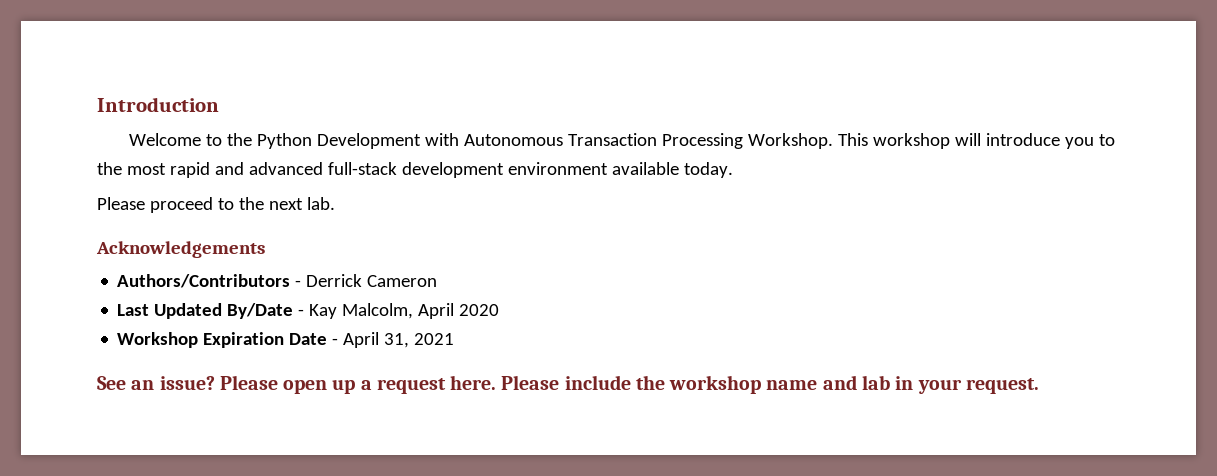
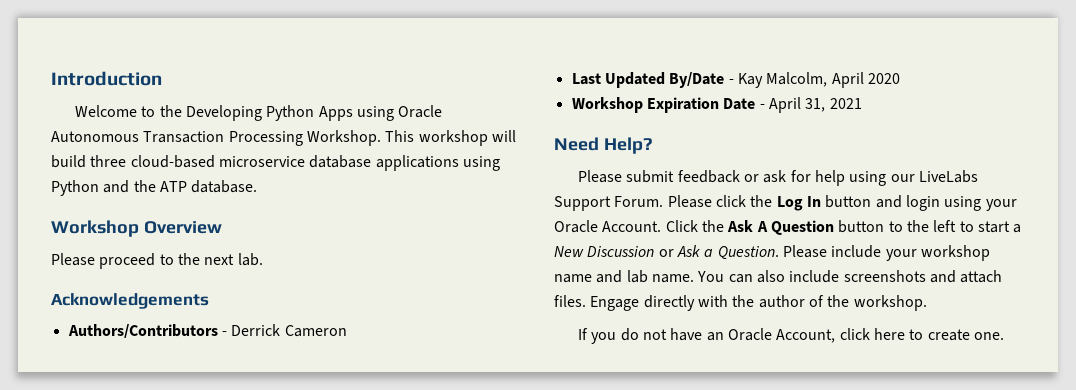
- Welcome to the Python Development with Autonomous Transaction Processing Workshop.
+ Welcome to the Developing Python Apps using Oracle Autonomous Transaction Processing Workshop.
- This workshop will introduce you to the most rapid and advanced full-stack development environment available today.
+ This workshop will build three cloud-based microservice database applications using Python and the ATP database.
+ Workshop Overview
- See an issue? Please open up a request here.
+ Need Help?
+ Please submit feedback or ask for help using our LiveLabs Support Forum. Please click the Log In button and login using your Oracle Account. Click the Ask A Question button to the left to start a New Discussion or Ask a Question.
- Please include the workshop name and lab in your request.
+ Please include your workshop name and lab name. You can also include screenshots and attach files. Engage directly with the author of the workshop.
+ If you do not have an Oracle Account, click here to create one.

